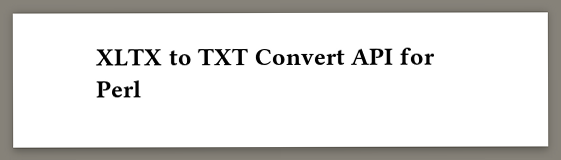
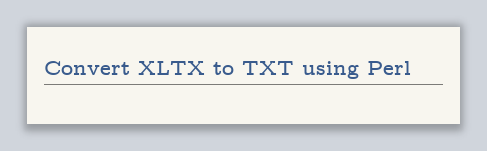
- XLTX to TXT Convert API for Perl
+ Convert XLTX to TXT using Perl

